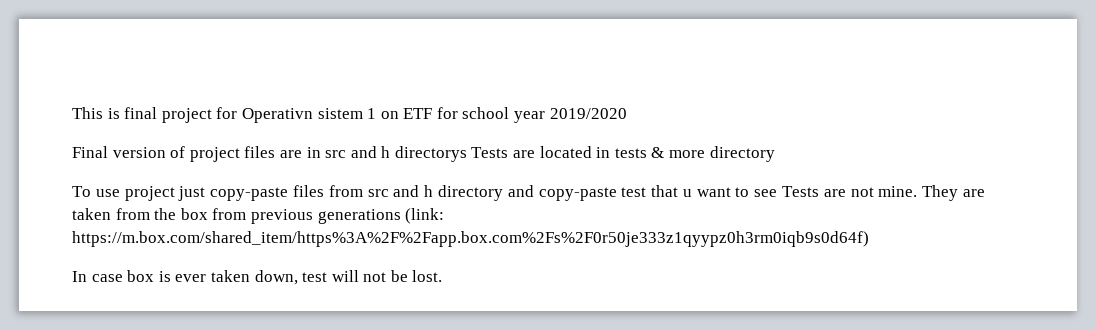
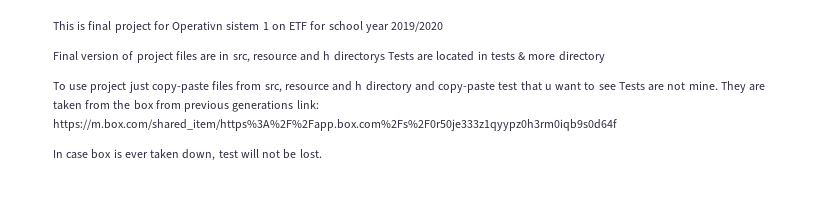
- Final version of project files are in src and h directorys Tests are located in tests & more directory
+ Final version of project files are in src, resource and h directorys Tests are located in tests & more directory
- To use project just copy-paste files from src and h directory and copy-paste test that u want to see Tests are not mine.
+ To use project just copy-paste files from src, resource and h directory and copy-paste test that u want to see Tests are not mine.
- They are taken from the box from previous generations (link: https://m.box.com/shared_item/https%3A%2F%2Fapp.box.com%2Fs%2F0r50je333z1qyypz0h3rm0iqb9s0d64f)
+ They are taken from the box from previous generations link: https://m.box.com/shared_item/https%3A%2F%2Fapp.box.com%2Fs%2F0r50je333z1qyypz0h3rm0iqb9s0d64f

